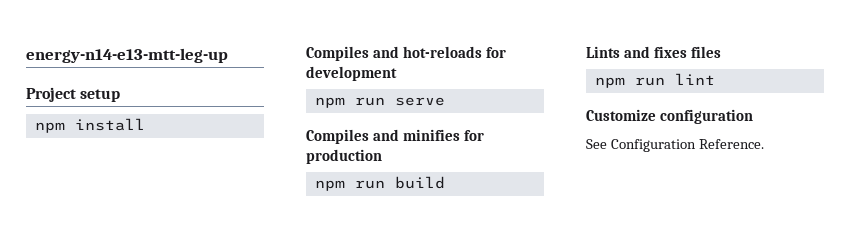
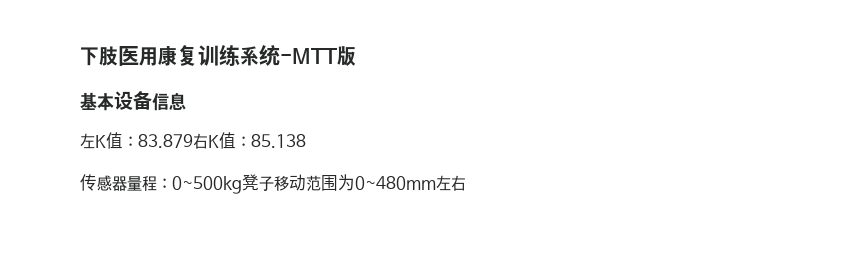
- energy-n14-e13-mtt-leg-up
- Project setup
- npm install
- Compiles and hot-reloads for development
- npm run serve
- Compiles and minifies for production
- npm run build
- Lints and fixes files
- npm run lint
- Customize configuration
- See Configuration Reference.
+ 下肢医用康复训练系统-MTT版
+ 基本设备信息
+ 左K值：83.879右K值：85.138
+ 传感器量程：0~500kg凳子移动范围为0~480mm左右

